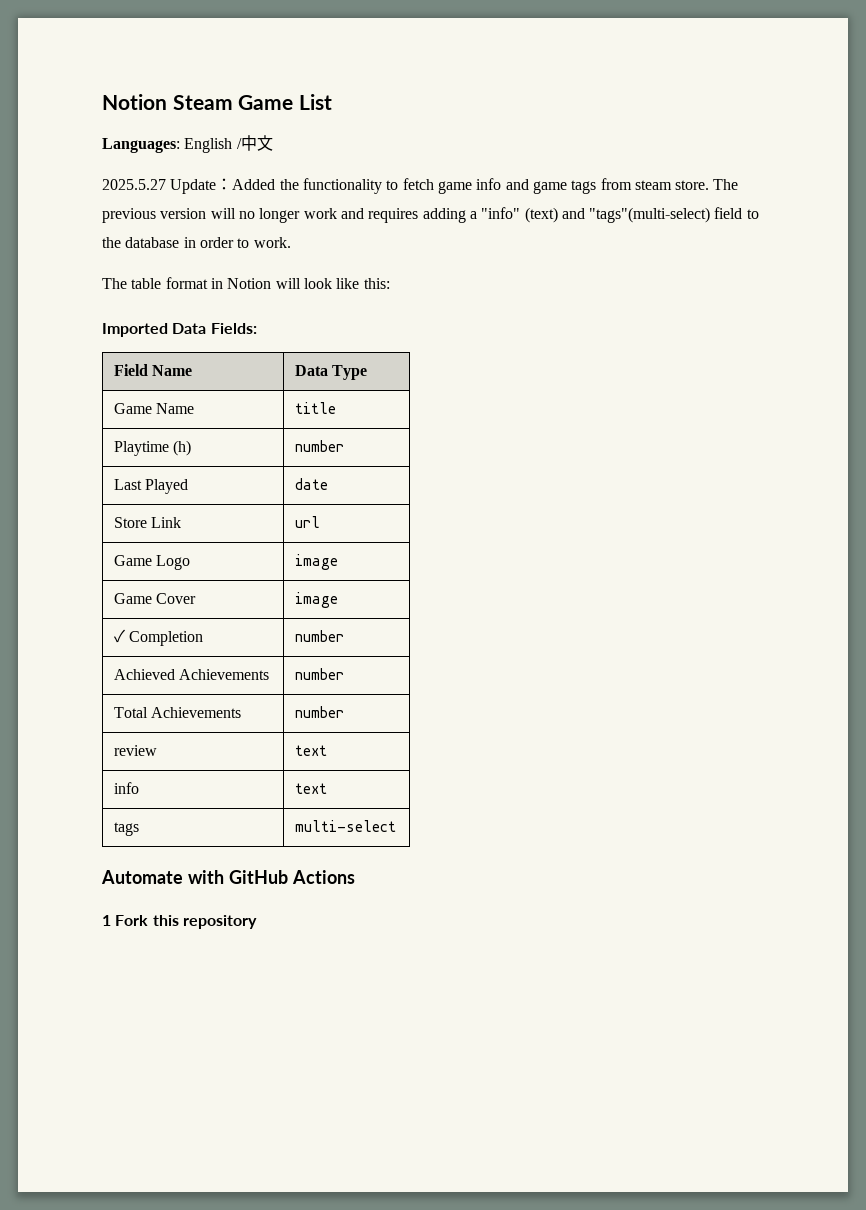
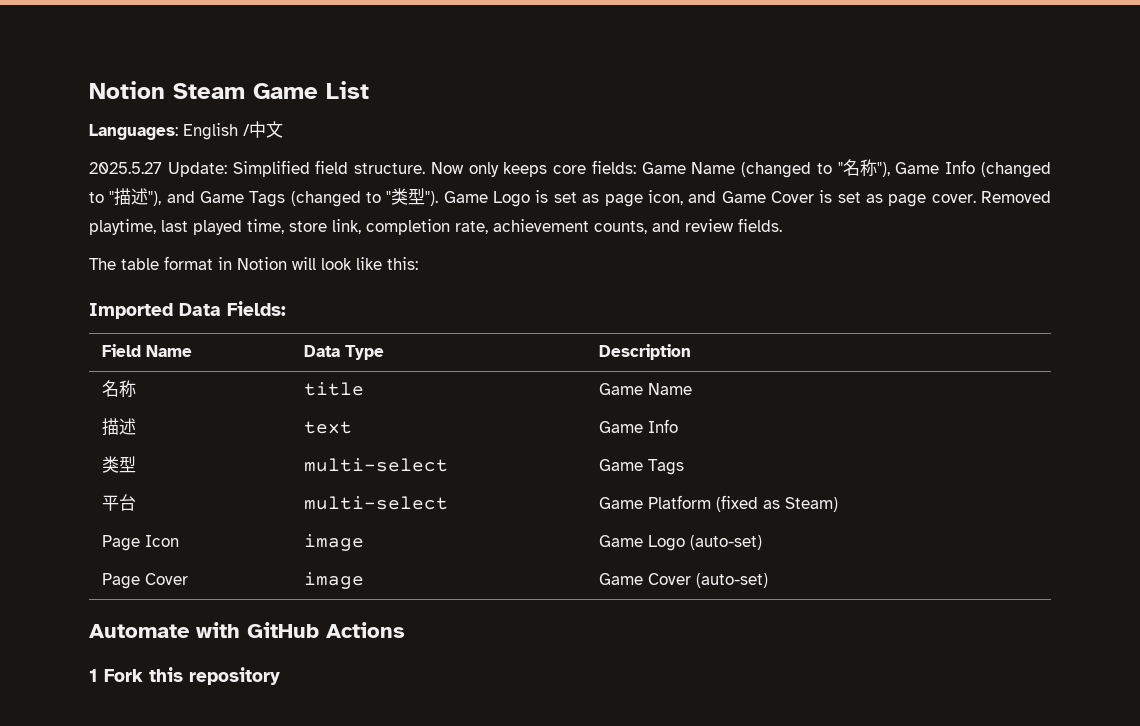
- 2025.5.27 Update：Added the functionality to fetch game info and game tags from steam store. The previous version will no longer work and requires adding a "info" (text) and "tags"(multi-select) field to the database in order to work.
+ 2025.5.27 Update: Simplified field structure. Now only keeps core fields: Game Name (changed to "名称"), Game Info (changed to "描述"), and Game Tags (changed to "类型"). Game Logo is set as page icon, and Game Cover is set as page cover. Removed playtime, last played time, store link, completion rate, achievement counts, and review fields.
- Field Name | Data Type
- Game Name | title
- Playtime (h) | number
- Last Played | date
- Store Link | url
- Game Logo | image
- Game Cover | image
- ✓ Completion | number
- Achieved Achievements | number
- Total Achievements | number
- review | text
- info | text
- tags | multi-select
+ Field Name | Data Type | Description
+ 名称 | title | Game Name
+ 描述 | text | Game Info
+ 类型 | multi-select | Game Tags
+ 平台 | multi-select | Game Platform (fixed as Steam)
+ Page Icon | image | Game Logo (auto-set)
+ Page Cover | image | Game Cover (auto-set)

